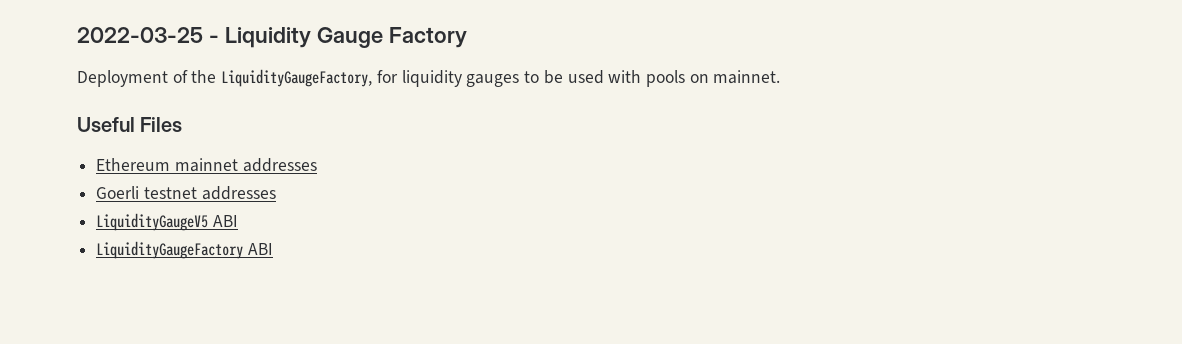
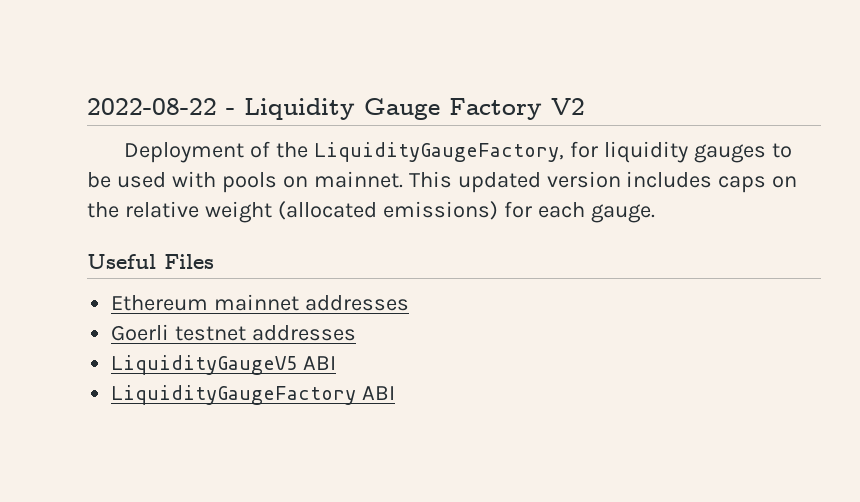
- 2022-03-25 - Liquidity Gauge Factory
+ 2022-08-22 - Liquidity Gauge Factory V2
+ This updated version includes caps on the relative weight (allocated emissions) for each gauge.

